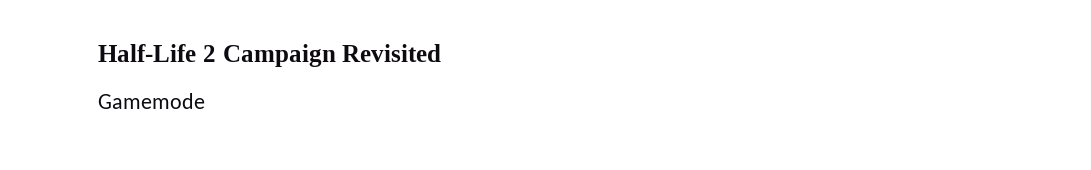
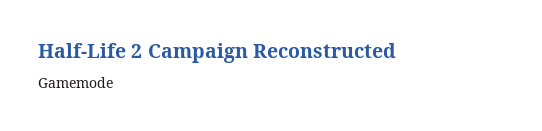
- Half-Life 2 Campaign Revisited
+ Half-Life 2 Campaign Reconstructed

